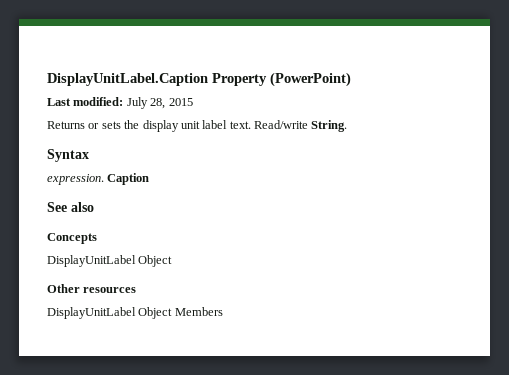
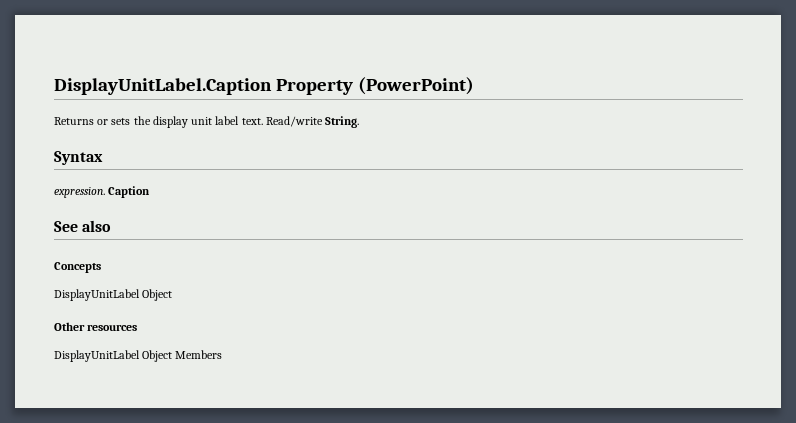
- Last modified: July 28, 2015

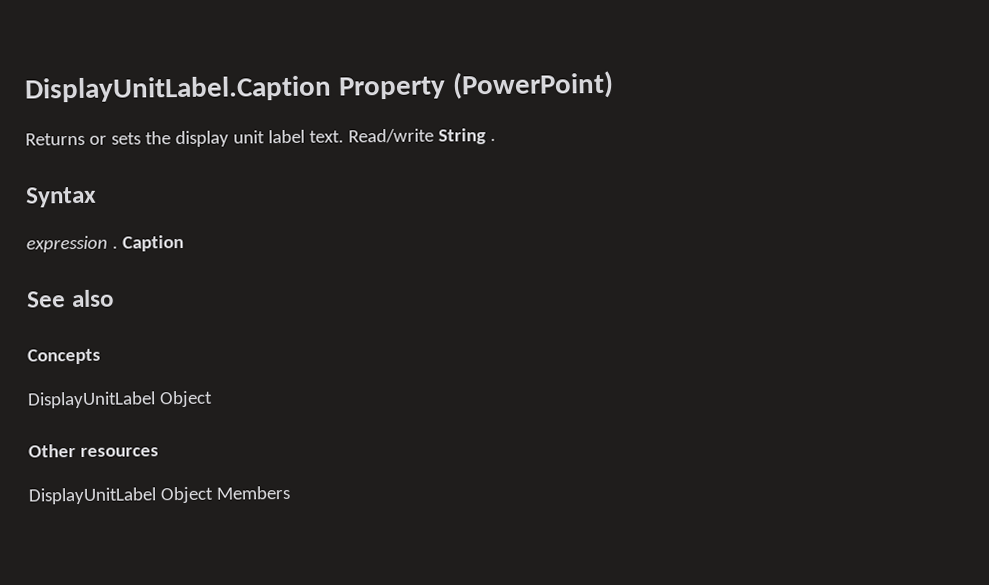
- Read/write String.
+ Read/write String .
- expression.
+ expression .

